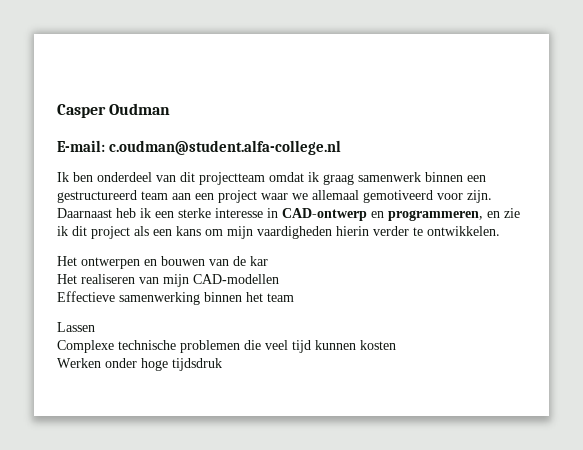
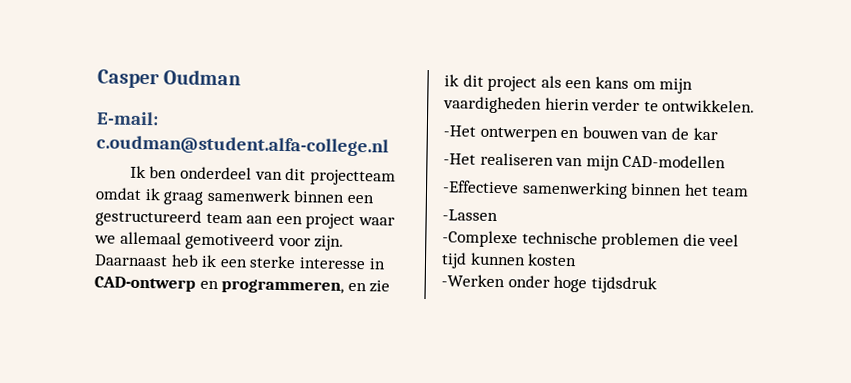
- Het ontwerpen en bouwen van de kar
+ -Het ontwerpen en bouwen van de kar
- Het realiseren van mijn CAD-modellen
+ -Het realiseren van mijn CAD-modellen
- Effectieve samenwerking binnen het team
+ -Effectieve samenwerking binnen het team
- Lassen
- Complexe technische problemen die veel tijd kunnen kosten
+ -Lassen
+ -Complexe technische problemen die veel tijd kunnen kosten
- Werken onder hoge tijdsdruk
+ -Werken onder hoge tijdsdruk

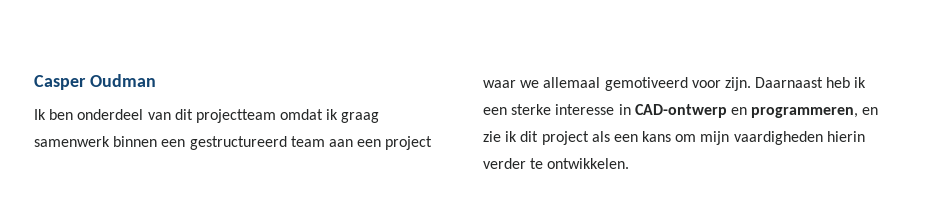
- E-mail: c.oudman@student.alfa-college.nl
- -Het ontwerpen en bouwen van de kar
- -Het realiseren van mijn CAD-modellen
- -Effectieve samenwerking binnen het team
- -Lassen
- -Complexe technische problemen die veel tijd kunnen kosten
- -Werken onder hoge tijdsdruk

